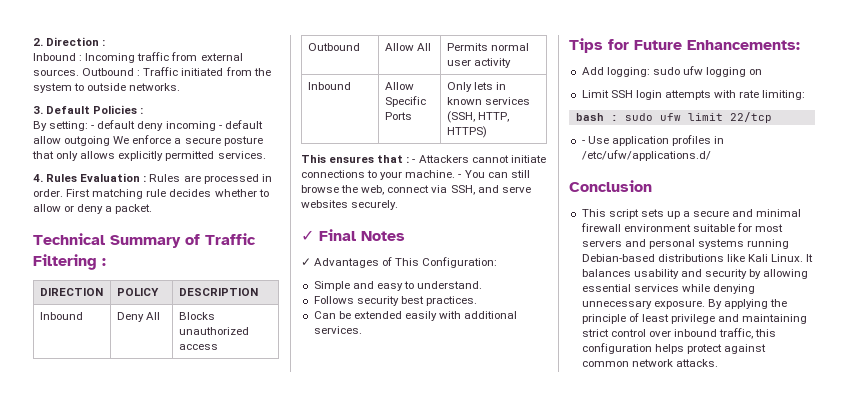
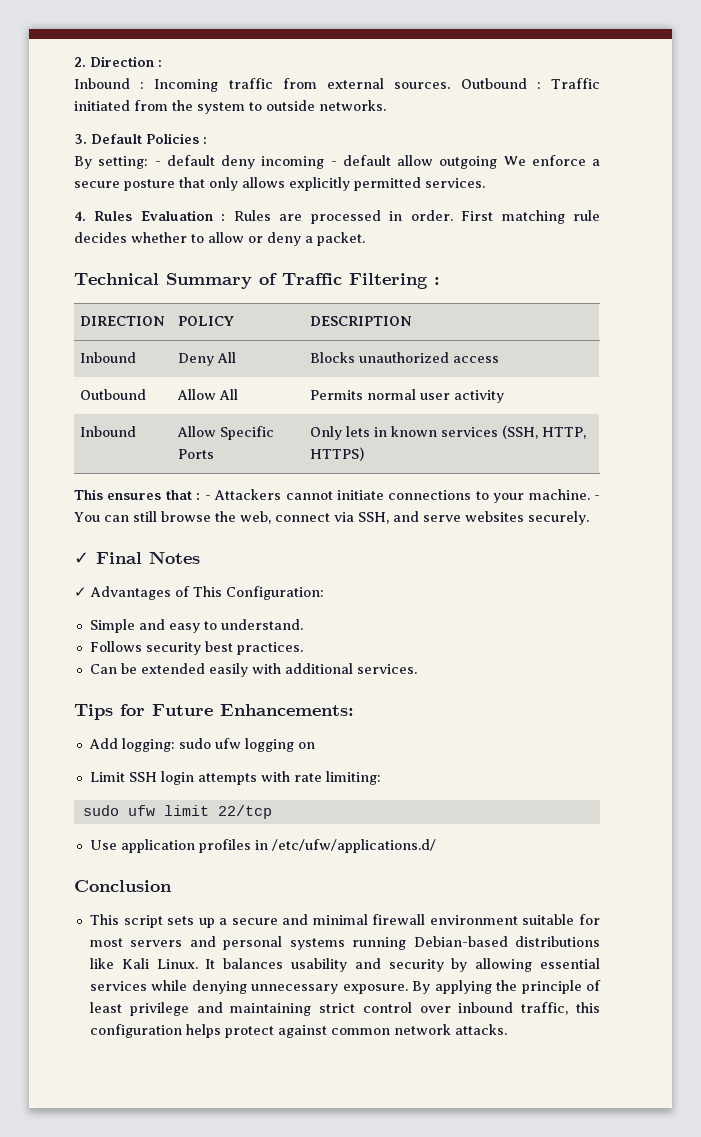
- bash : sudo ufw limit 22/tcp
+ sudo ufw limit 22/tcp
- - Use application profiles in /etc/ufw/applications.d/
+ Use application profiles in /etc/ufw/applications.d/

